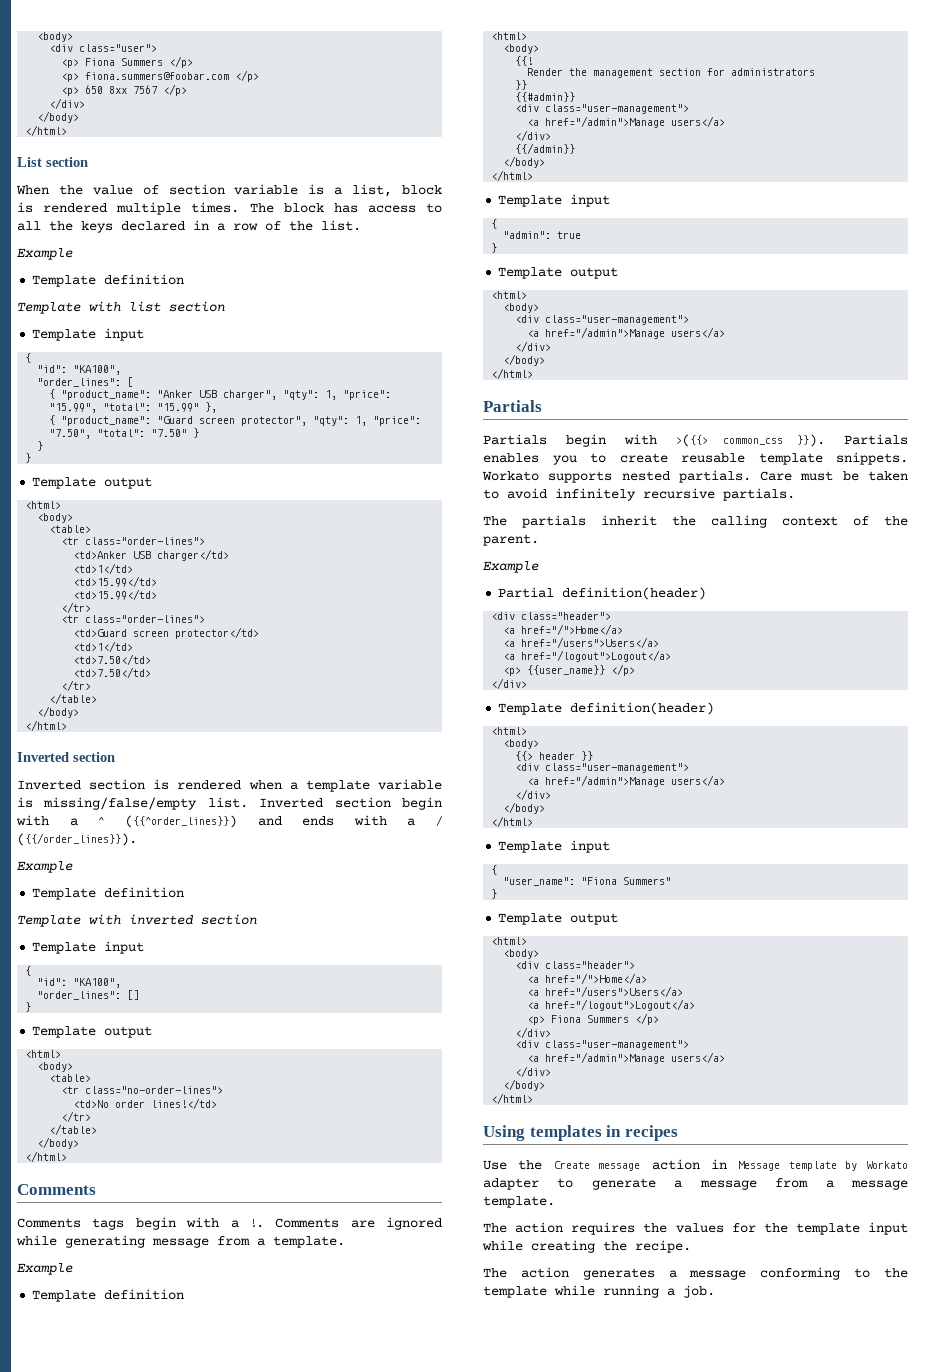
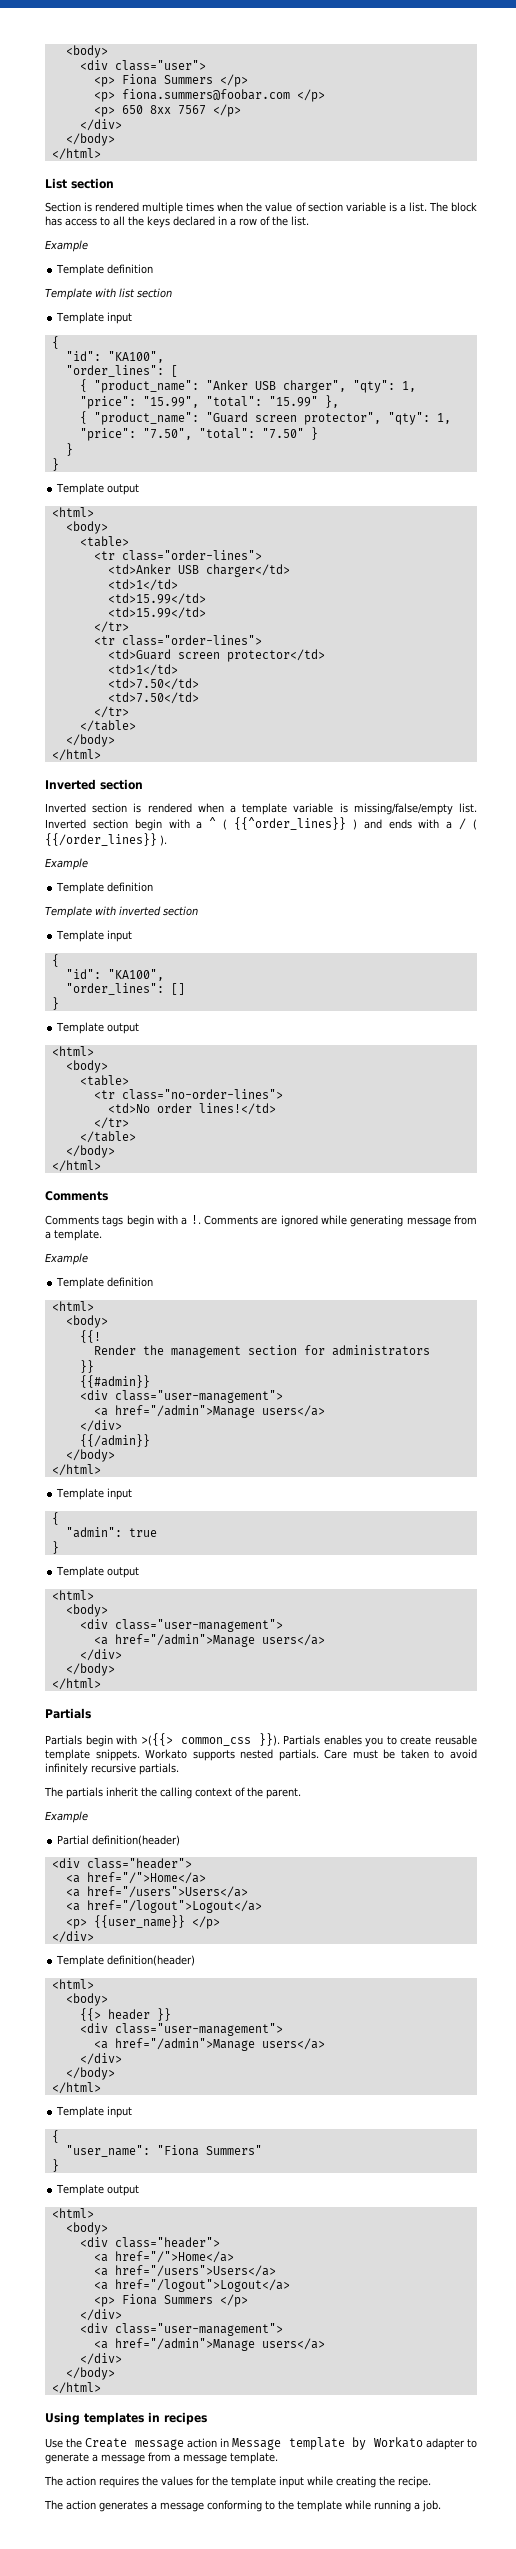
- When the value of section variable is a list, block is rendered multiple times.
+ Section is rendered multiple times when the value of section variable is a list.
- Inverted section begin with a ^ ({{^order_lines}}) and ends with a / ({{/order_lines}}).
+ Inverted section begin with a ^ ( {{^order_lines}} ) and ends with a / ( {{/order_lines}} ).

